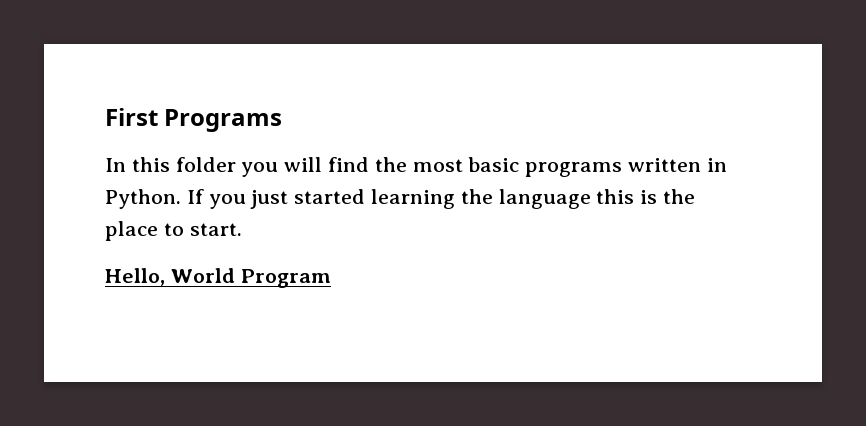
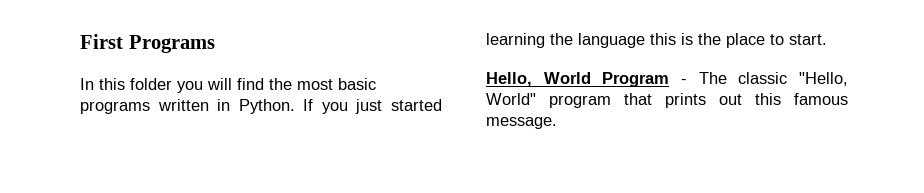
- Hello, World Program
+ Hello, World Program - The classic "Hello, World" program that prints out this famous message.

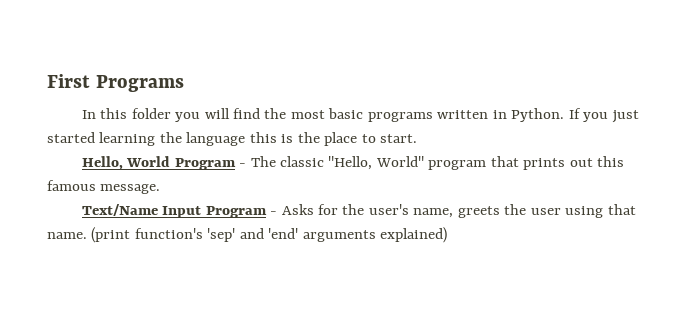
+ Text/Name Input Program - Asks for the user's name, greets the user using that name. (print function's 'sep' and 'end' arguments explained)

